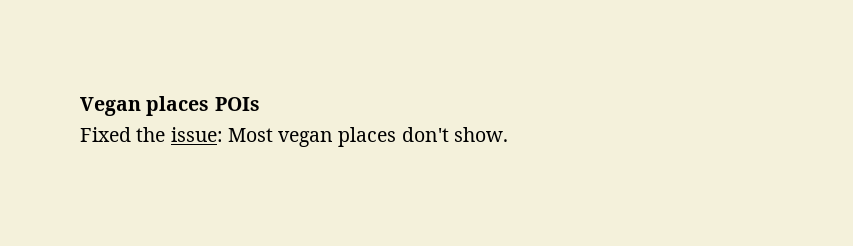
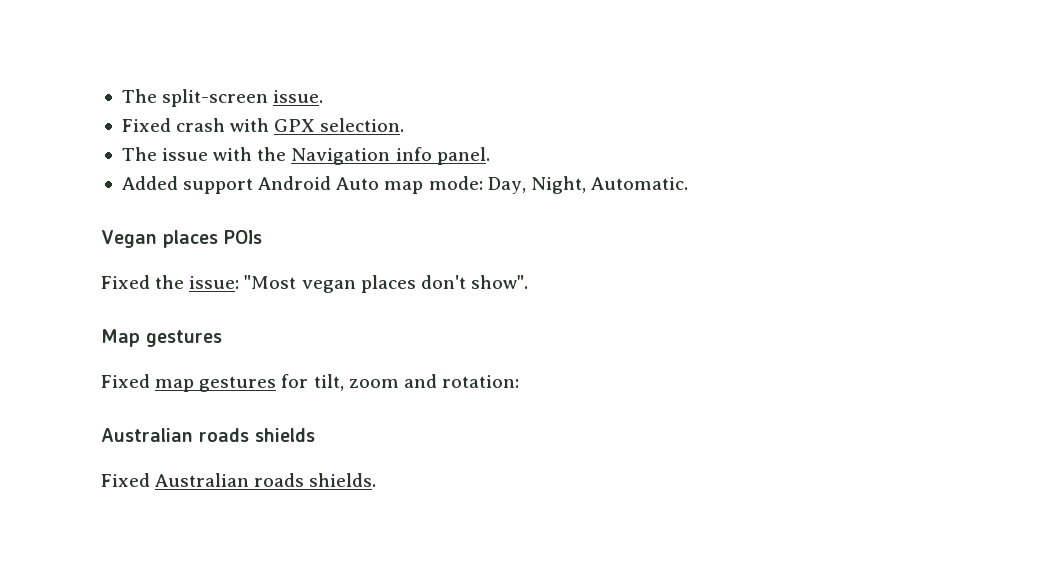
+ The split-screen issue.
+ Fixed crash with GPX selection.
+ The issue with the Navigation info panel.
+ Added support Android Auto map mode: Day, Night, Automatic.
- Fixed the issue: Most vegan places don't show.
+ Fixed the issue: "Most vegan places don't show".
+ Map gestures
+ Fixed map gestures for tilt, zoom and rotation:
+ Australian roads shields
+ Fixed Australian roads shields.

